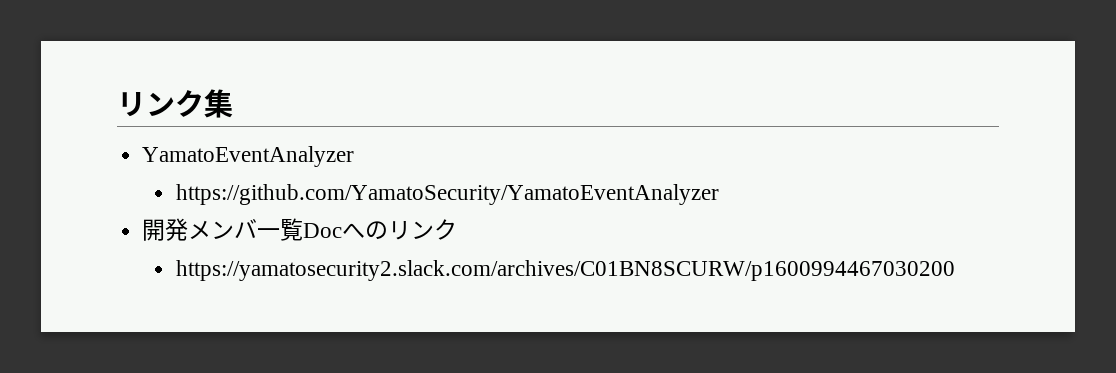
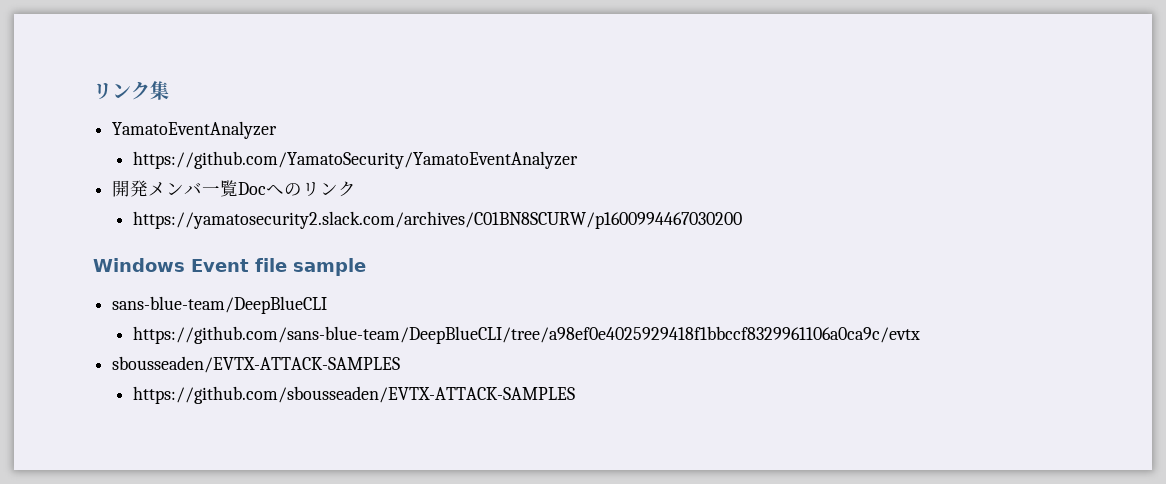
+ Windows Event file sample
+ sans-blue-team/DeepBlueCLI
+ https://github.com/sans-blue-team/DeepBlueCLI/tree/a98ef0e4025929418f1bbccf8329961106a0ca9c/evtx
+ sbousseaden/EVTX-ATTACK-SAMPLES
+ https://github.com/sbousseaden/EVTX-ATTACK-SAMPLES

